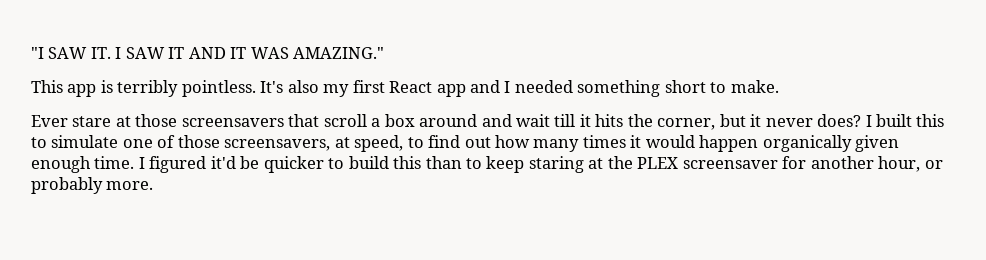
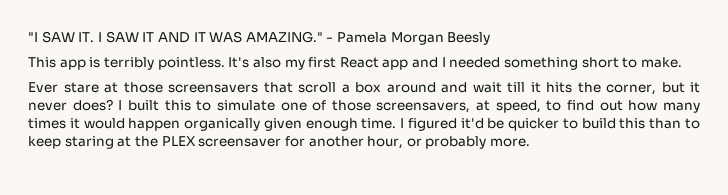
+ - Pamela Morgan Beesly

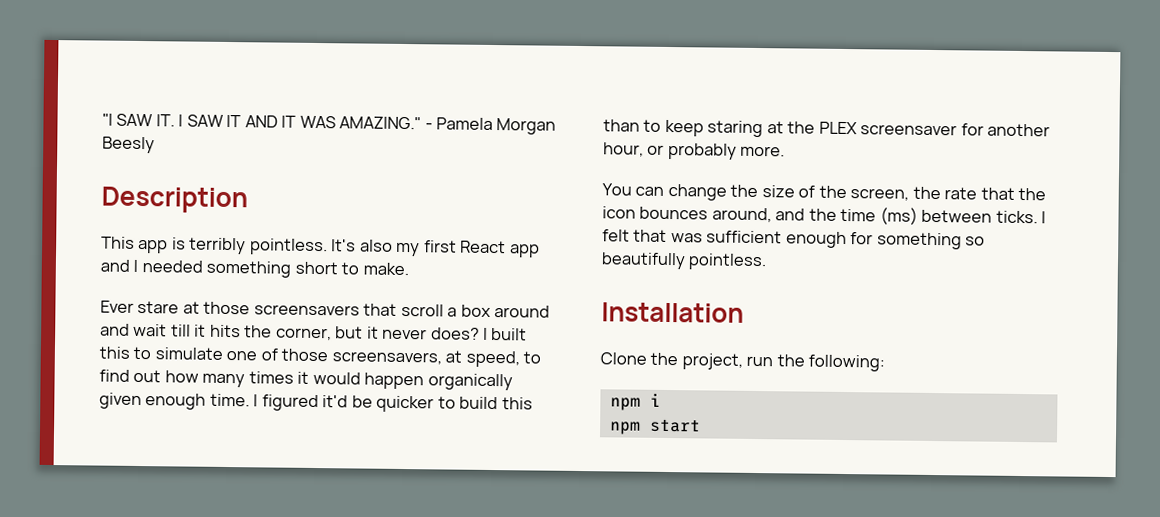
+ Description
+ You can change the size of the screen, the rate that the icon bounces around, and the time (ms) between ticks. I felt that was sufficient enough for something so beautifully pointless.
+ Installation
+ Clone the project, run the following:
+ npm i
+ npm start

